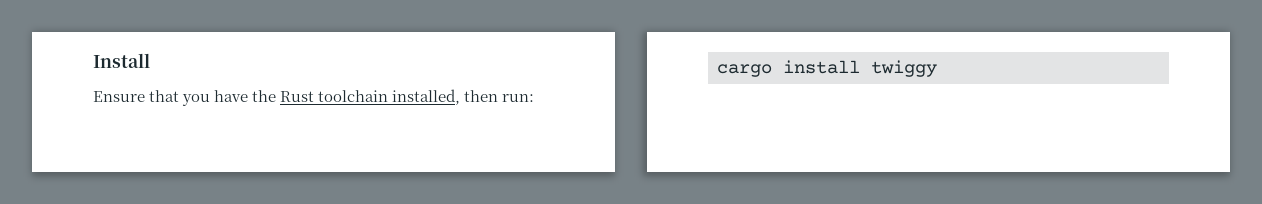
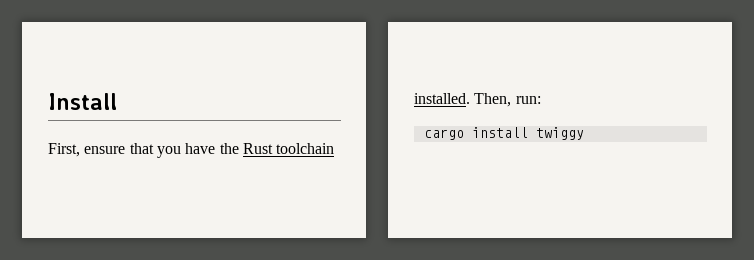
- Ensure that you have the Rust toolchain installed, then run:
+ First, ensure that you have the Rust toolchain installed. Then, run:

